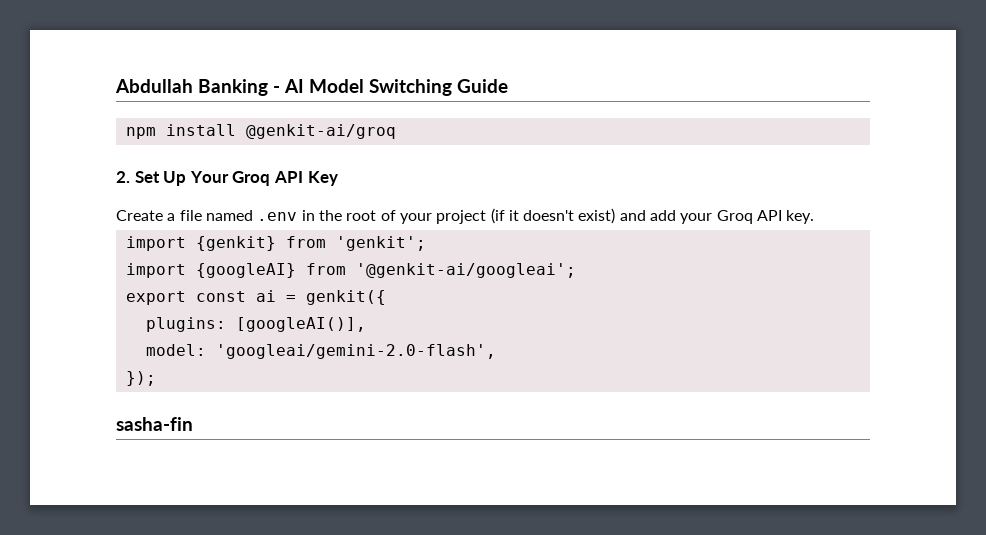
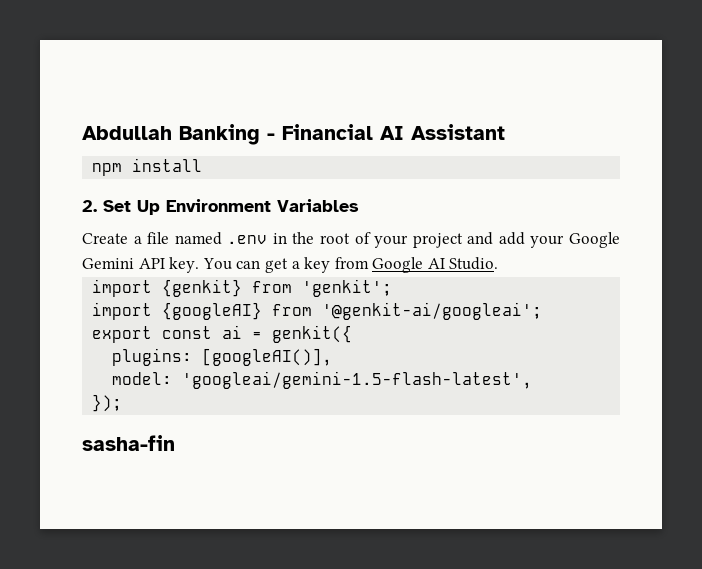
- Abdullah Banking - AI Model Switching Guide
+ Abdullah Banking - Financial AI Assistant
- npm install @genkit-ai/groq
+ npm install
- 2. Set Up Your Groq API Key
+ 2. Set Up Environment Variables
- Create a file named .env in the root of your project (if it doesn't exist) and add your Groq API key.
+ Create a file named .env in the root of your project and add your Google Gemini API key. You can get a key from Google AI Studio.
- model: 'googleai/gemini-2.0-flash',
+ model: 'googleai/gemini-1.5-flash-latest',

